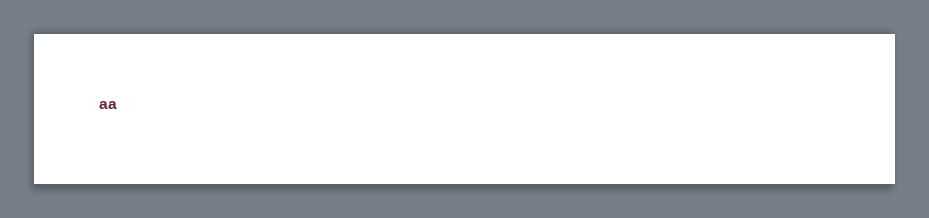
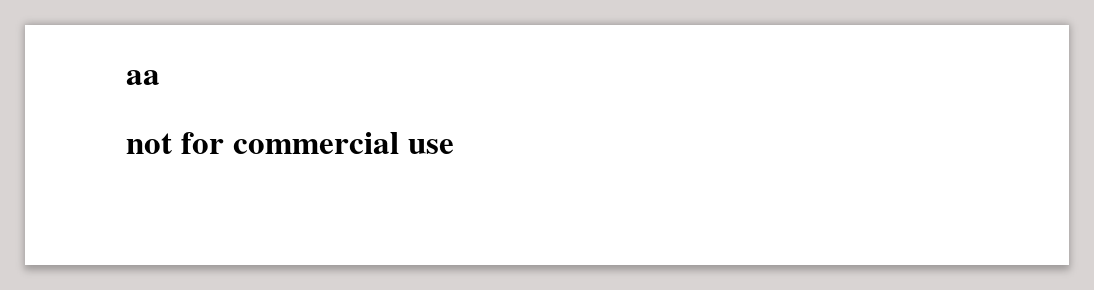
+ not for commercial use

